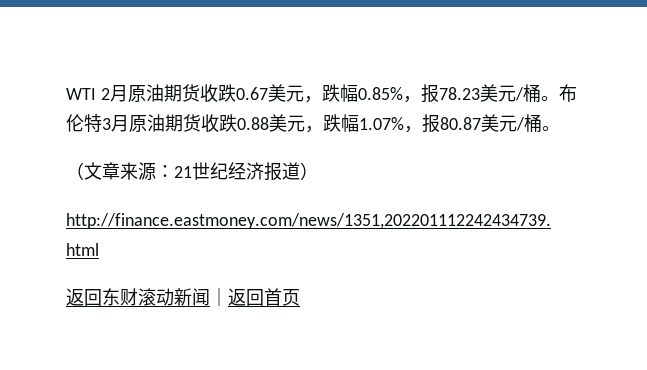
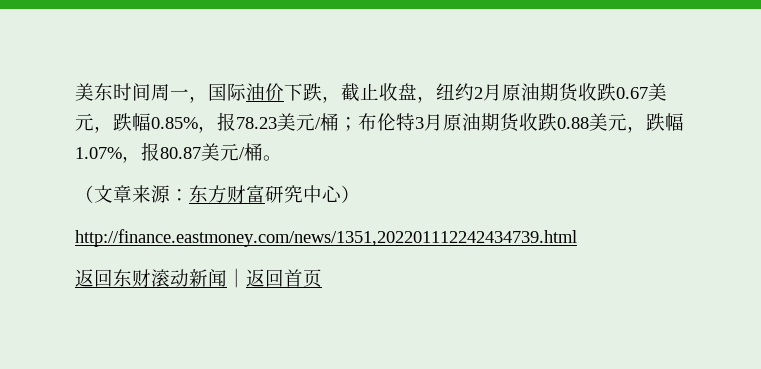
- WTI 2月原油期货收跌0.67美元，跌幅0.85%，报78.23美元/桶。布伦特3月原油期货收跌0.88美元，跌幅1.07%，报80.87美元/桶。
+ 美东时间周一，国际油价下跌，截止收盘，纽约2月原油期货收跌0.67美元，跌幅0.85%，报78.23美元/桶；布伦特3月原油期货收跌0.88美元，跌幅1.07%，报80.87美元/桶。
- （文章来源：21世纪经济报道）
+ （文章来源：东方财富研究中心）

